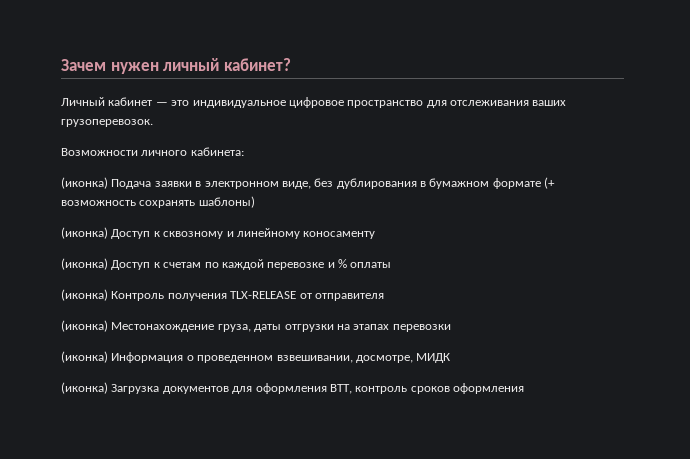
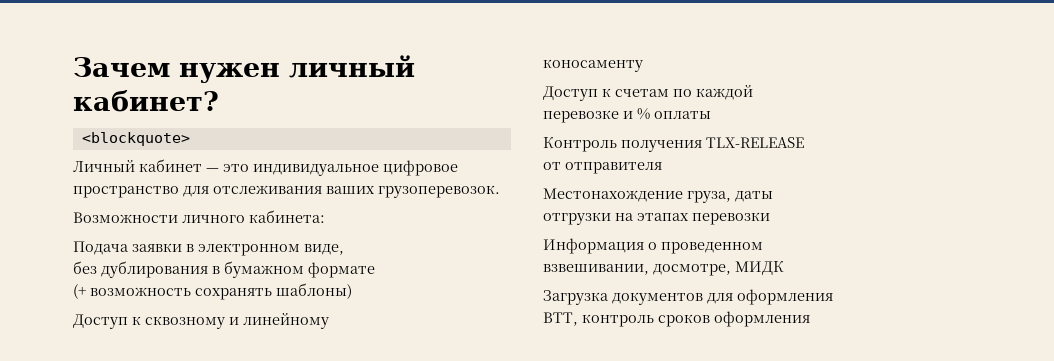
+ <blockquote>
- (иконка) Подача заявки в электронном виде, без дублирования в бумажном формате (+ возможность сохранять шаблоны)
+ Подача заявки в электронном виде,
+ без дублирования в бумажном формате
+ (+ возможность сохранять шаблоны)
- (иконка) Доступ к сквозному и линейному коносаменту
+ Доступ к сквозному и линейному
+ коносаменту
- (иконка) Доступ к счетам по каждой перевозке и % оплаты
+ Доступ к счетам по каждой
+ перевозке и % оплаты
- (иконка) Контроль получения TLX-RELEASE от отправителя
+ Контроль получения TLX-RELEASE
+ от отправителя
- (иконка) Местонахождение груза, даты отгрузки на этапах перевозки
+ Местонахождение груза, даты
+ отгрузки на этапах перевозки
- (иконка) Информация о проведенном взвешивании, досмотре, МИДК
+ Информация о проведенном
+ взвешивании, досмотре, МИДК
- (иконка) Загрузка документов для оформления ВТТ, контроль сроков оформления
+ Загрузка документов для оформления
+ ВТТ, контроль сроков оформления

